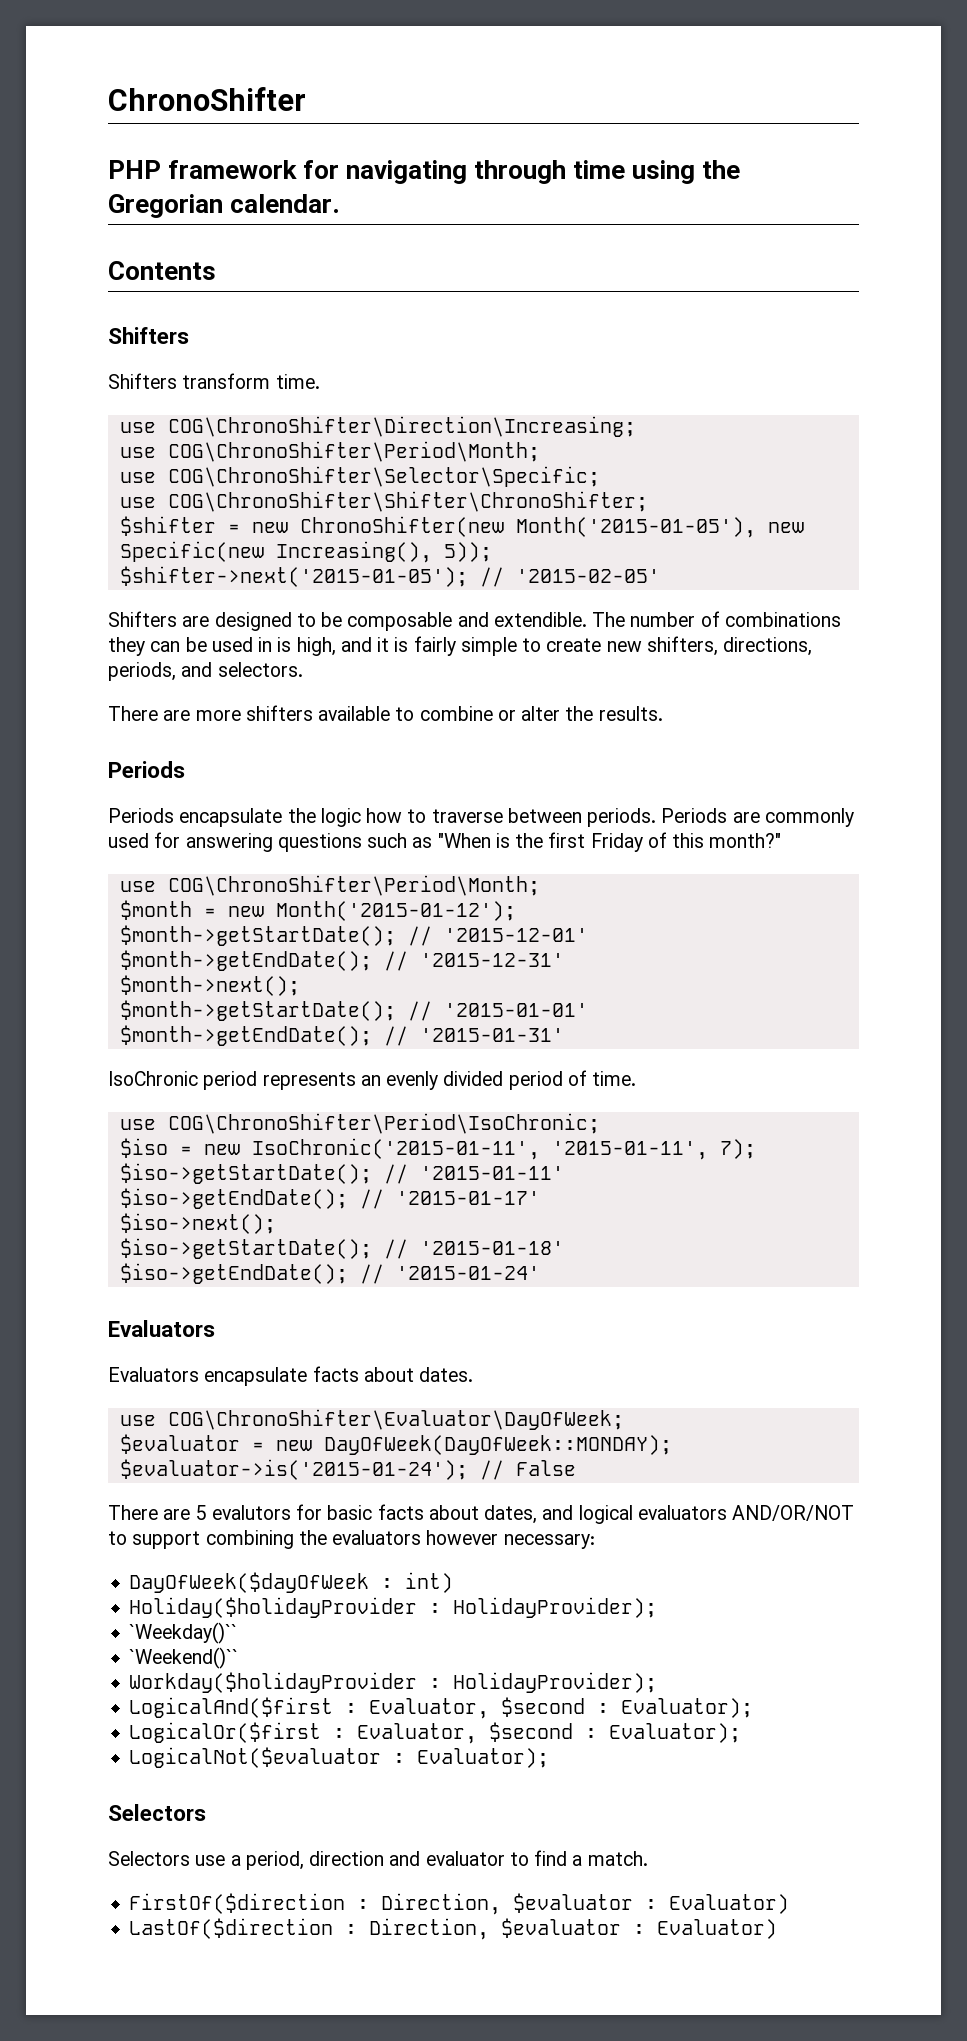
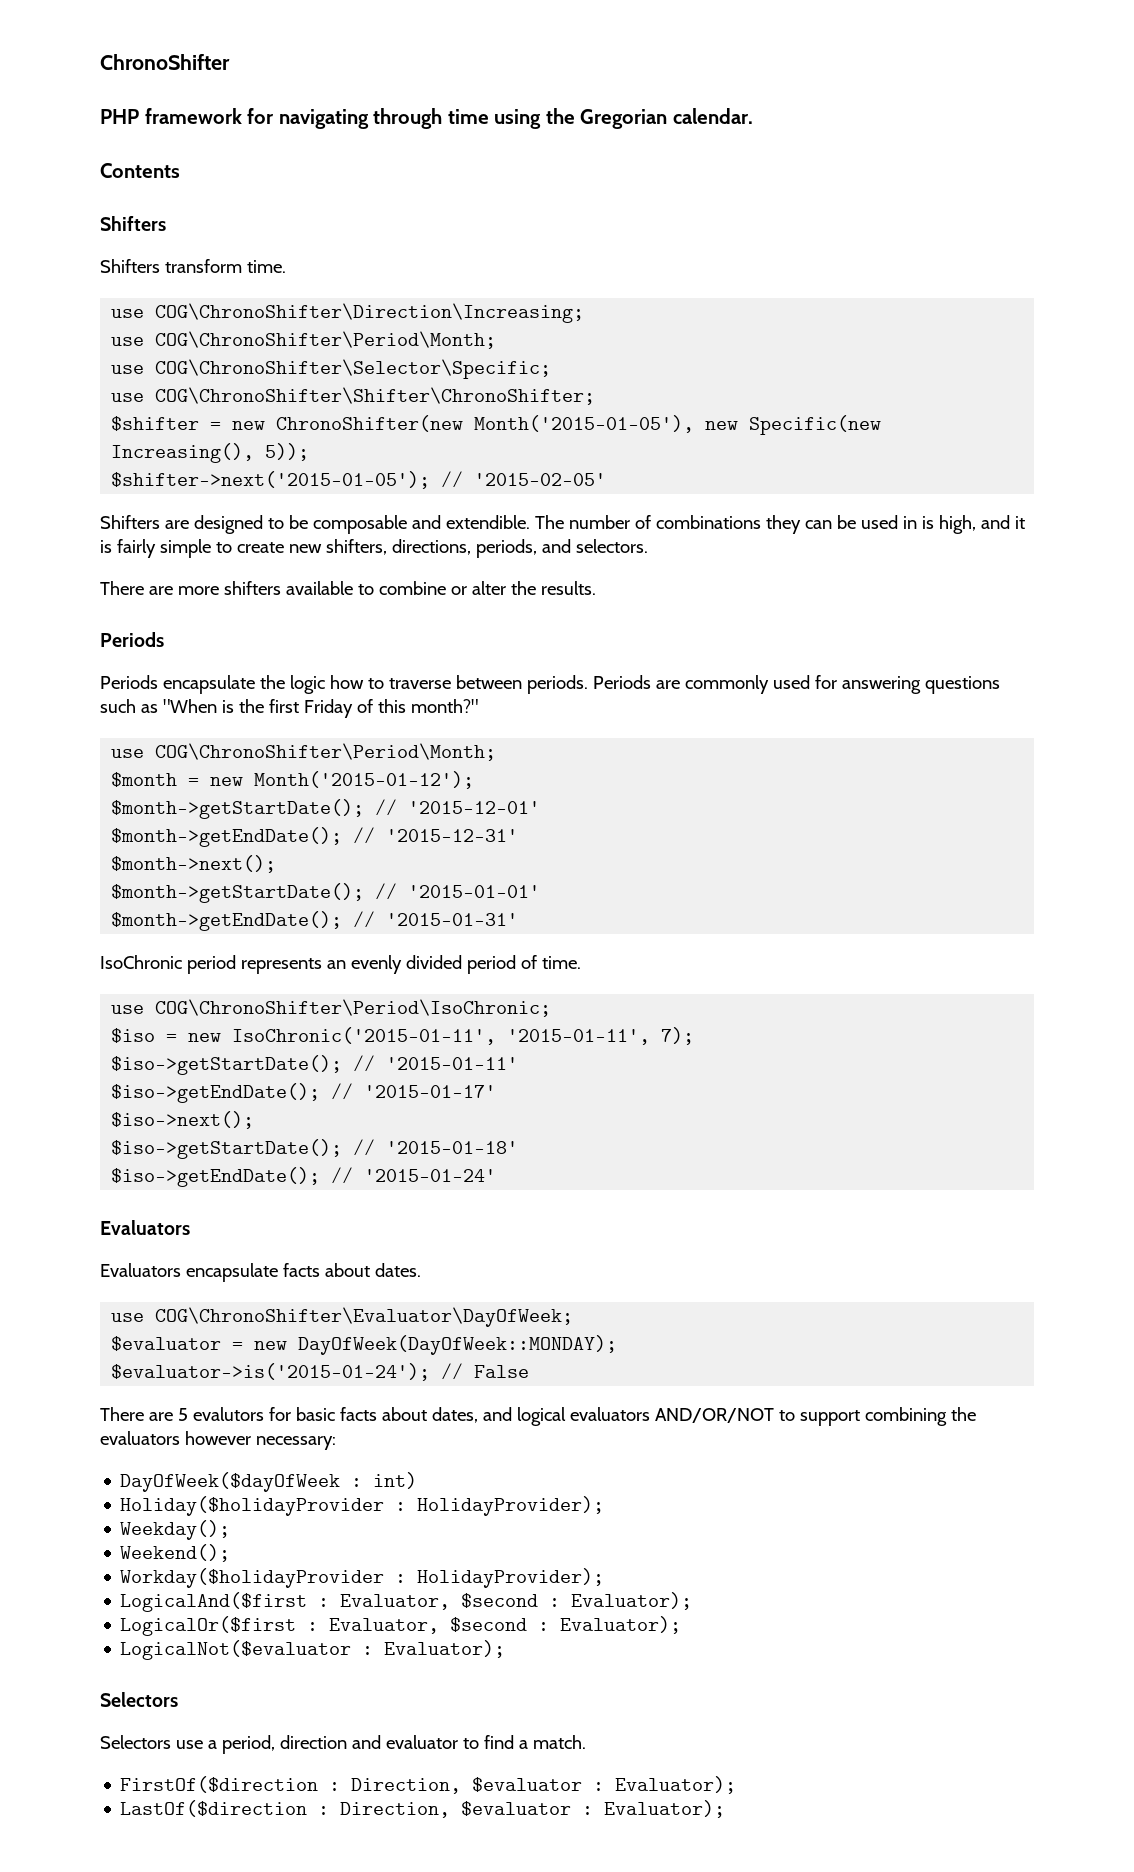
- `Weekday()``
- `Weekend()``
+ Weekday();
+ Weekend();
- FirstOf($direction : Direction, $evaluator : Evaluator)
+ FirstOf($direction : Direction, $evaluator : Evaluator);
- LastOf($direction : Direction, $evaluator : Evaluator)
+ LastOf($direction : Direction, $evaluator : Evaluator);

